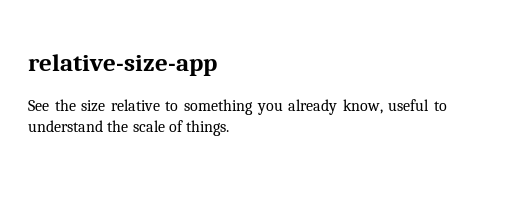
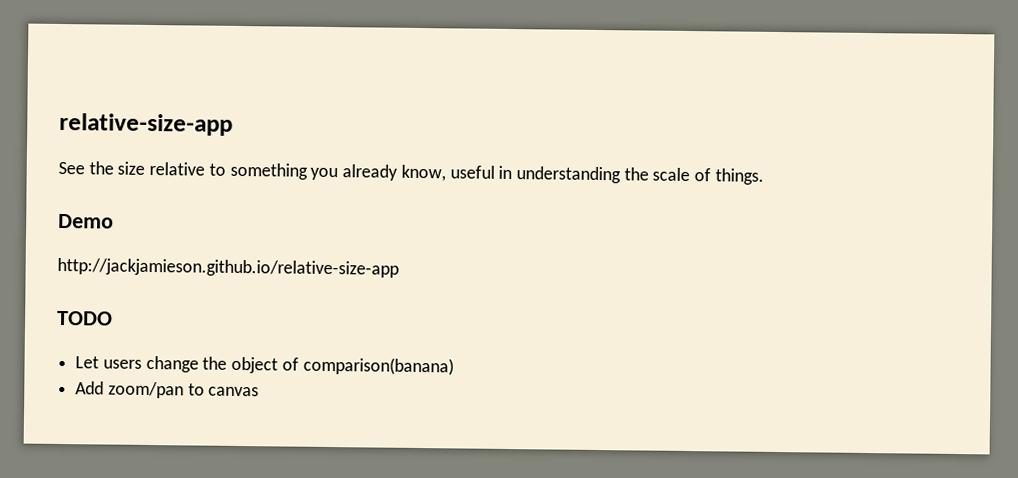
- See the size relative to something you already know, useful to understand the scale of things.
+ See the size relative to something you already know, useful in understanding the scale of things.
+ Demo
+ http://jackjamieson.github.io/relative-size-app
+ TODO
+ Let users change the object of comparison(banana)
+ Add zoom/pan to canvas

